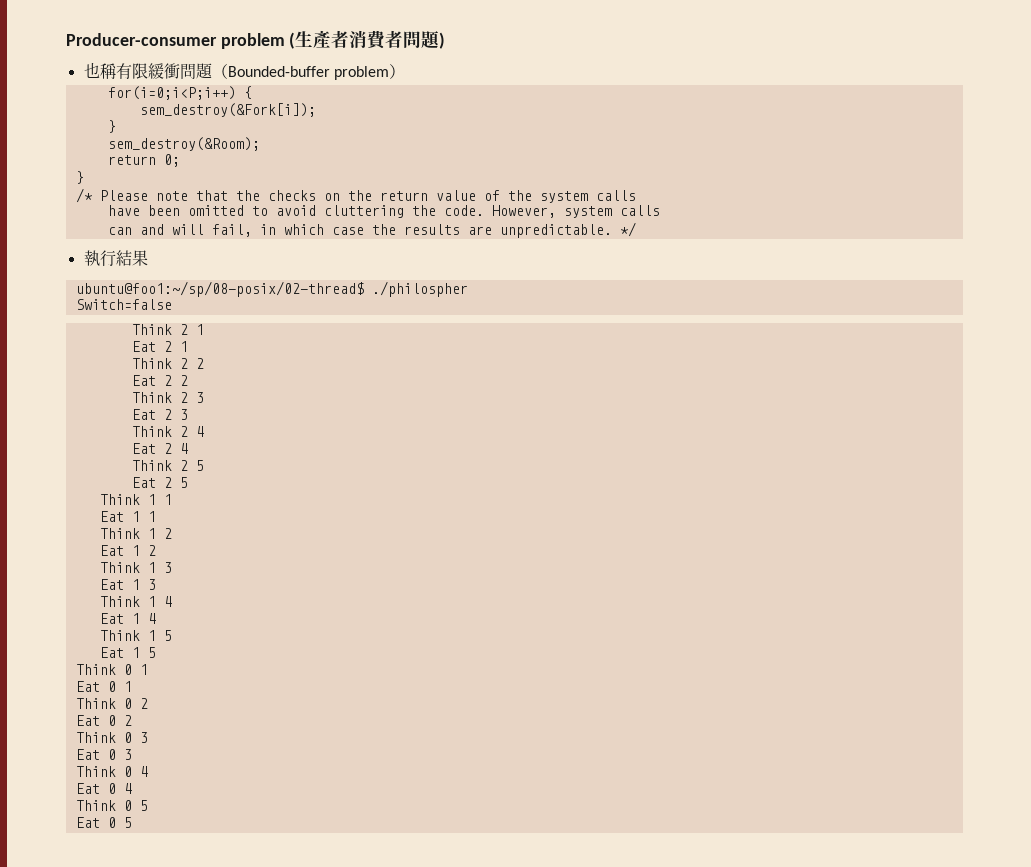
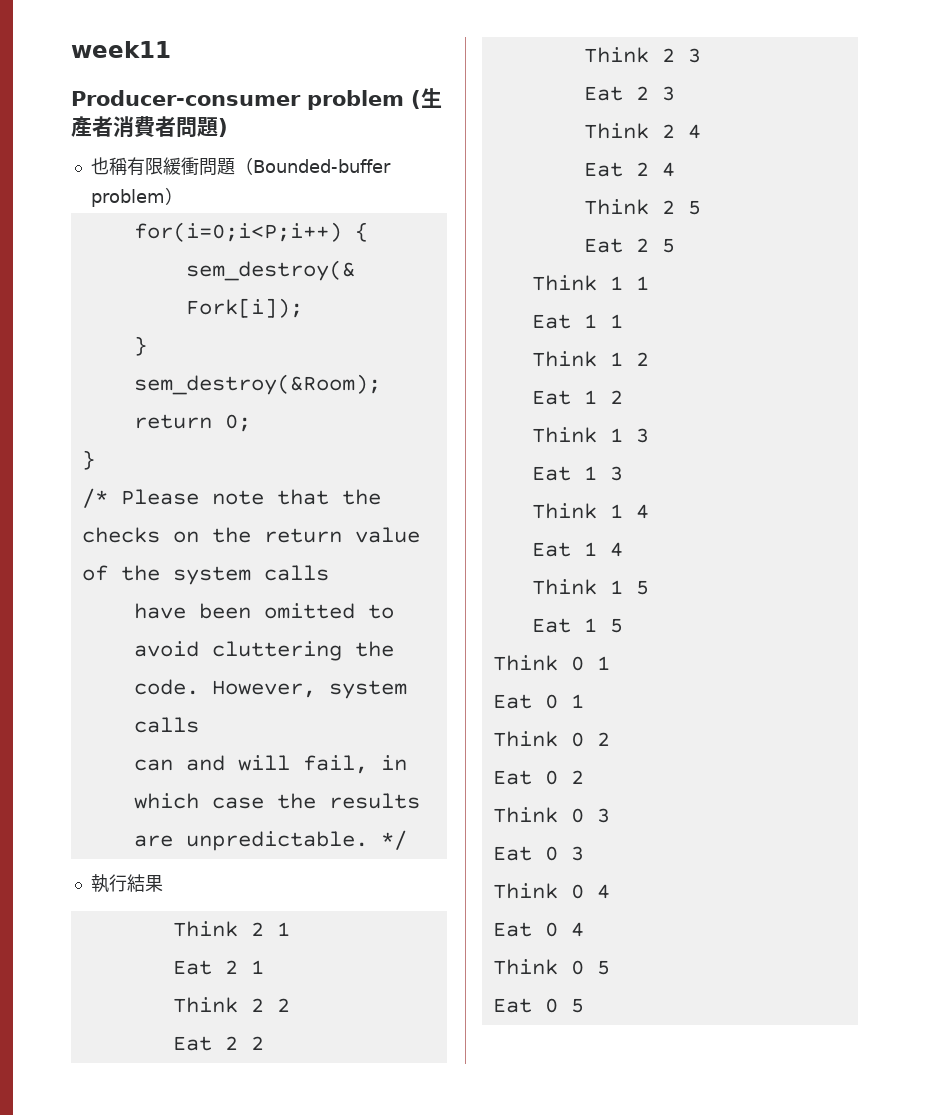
+ week11
- ubuntu@foo1:~/sp/08-posix/02-thread$ ./philospher
- Switch=false

